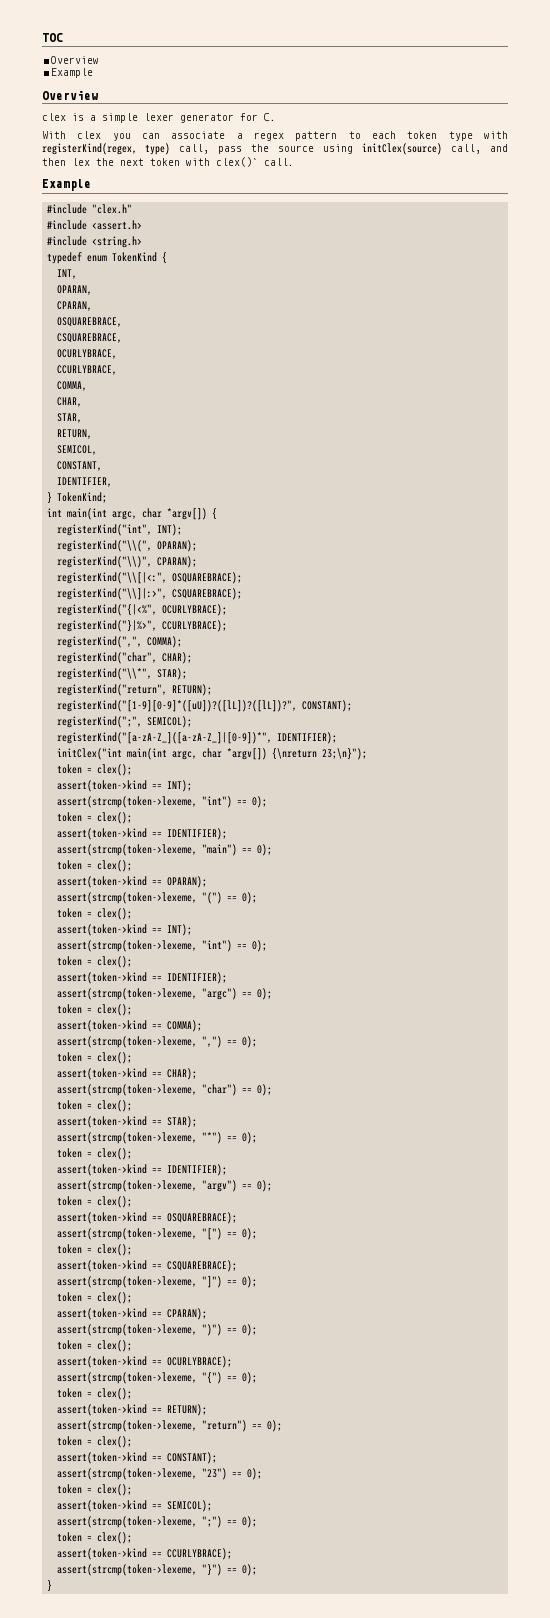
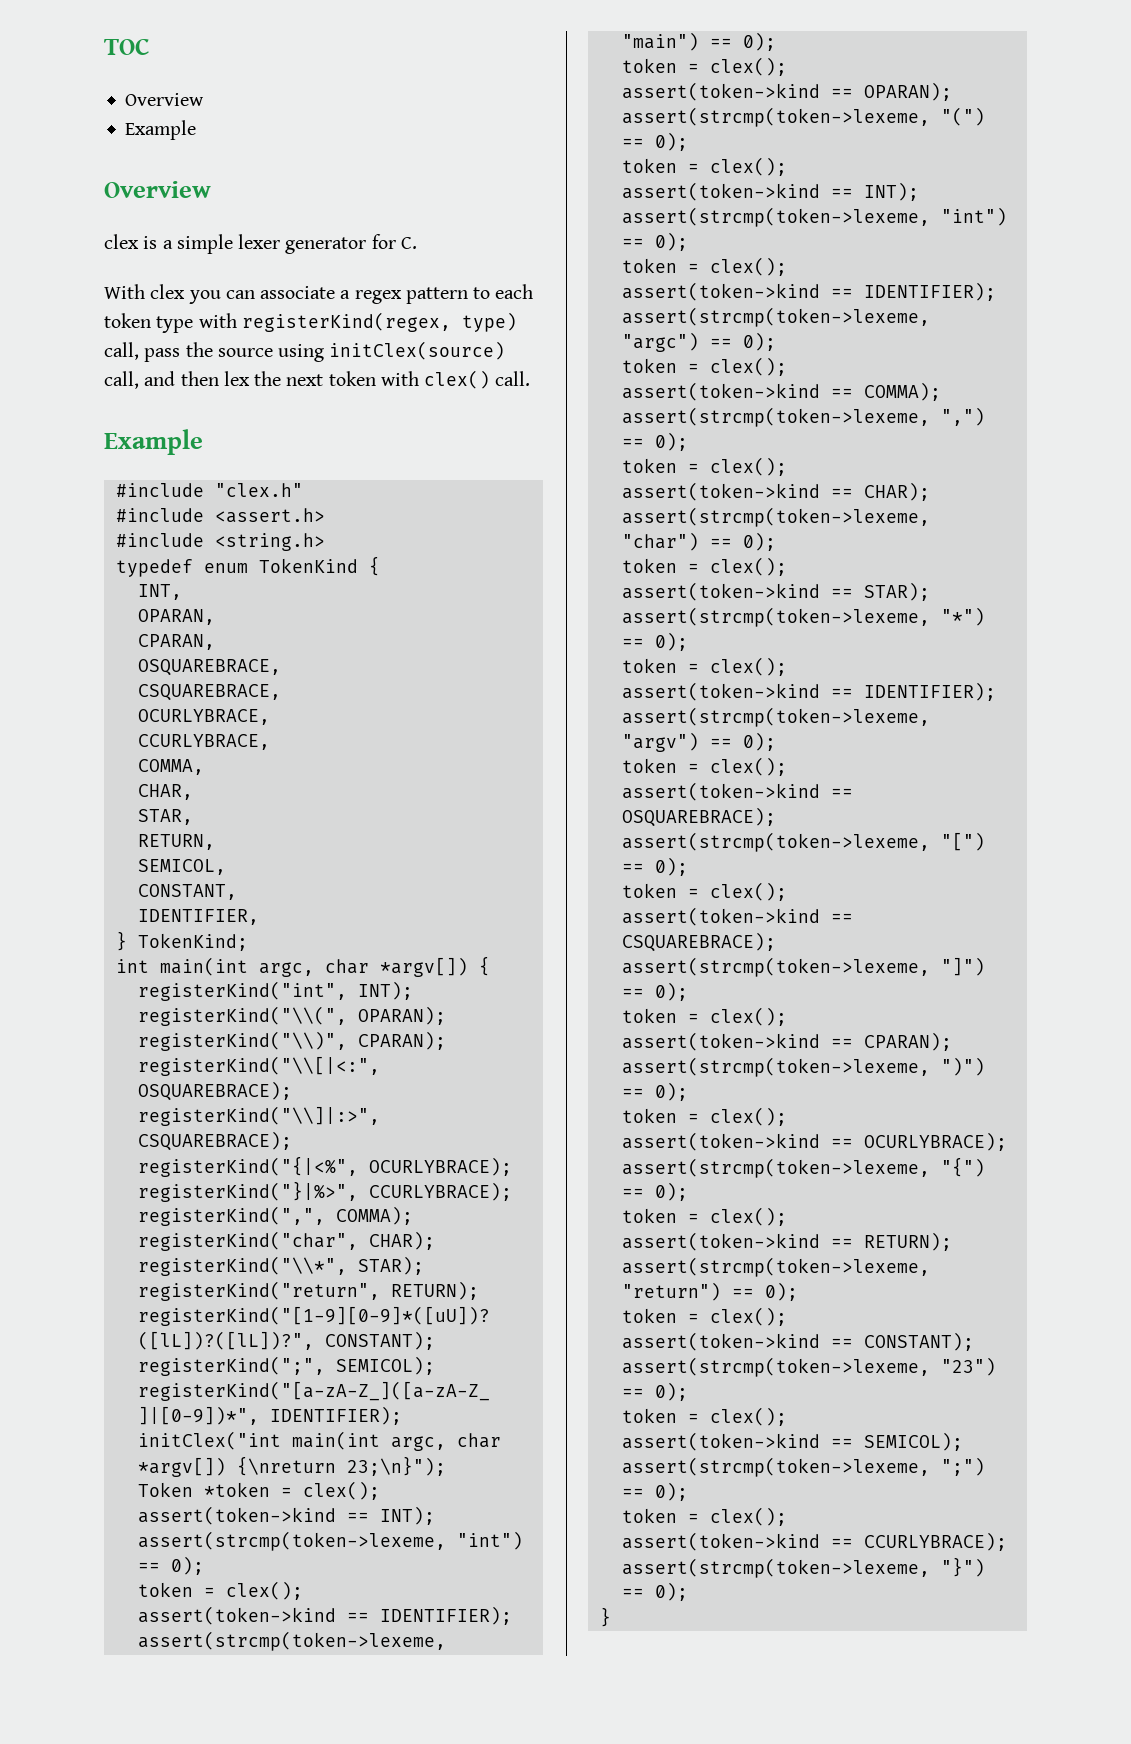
- With clex you can associate a regex pattern to each token type with registerKind(regex, type) call, pass the source using initClex(source) call, and then lex the next token with clex()` call.
+ With clex you can associate a regex pattern to each token type with registerKind(regex, type) call, pass the source using initClex(source) call, and then lex the next token with clex() call.
  initClex("int main(int argc, char *argv[]) {\nreturn 23;\n}");
- token = clex();
+ Token *token = clex();

